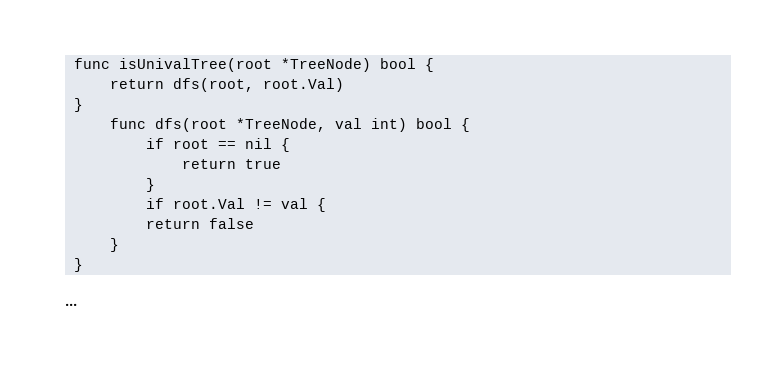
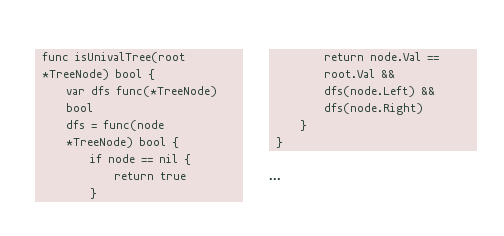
- return dfs(root, root.Val)
- }
- func dfs(root *TreeNode, val int) bool {
+ var dfs func(*TreeNode) bool
+ dfs = func(node *TreeNode) bool {
- if root == nil {
+ if node == nil {
- if root.Val != val {
- return false
+ return node.Val == root.Val && dfs(node.Left) && dfs(node.Right)

